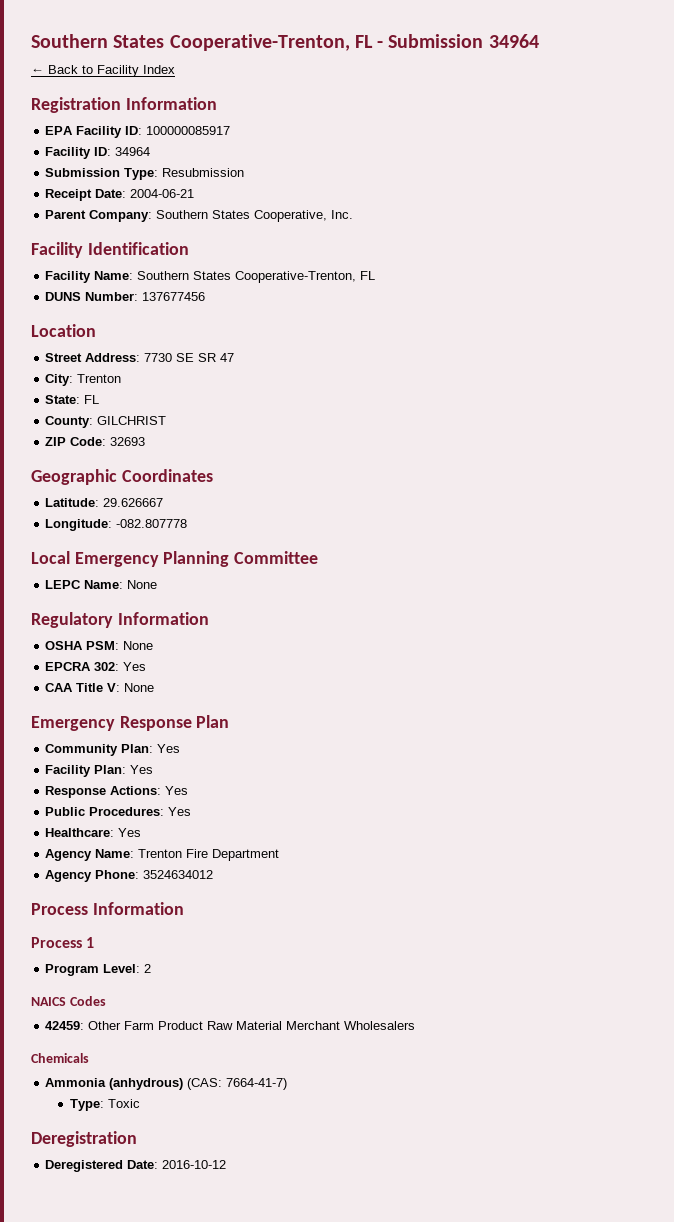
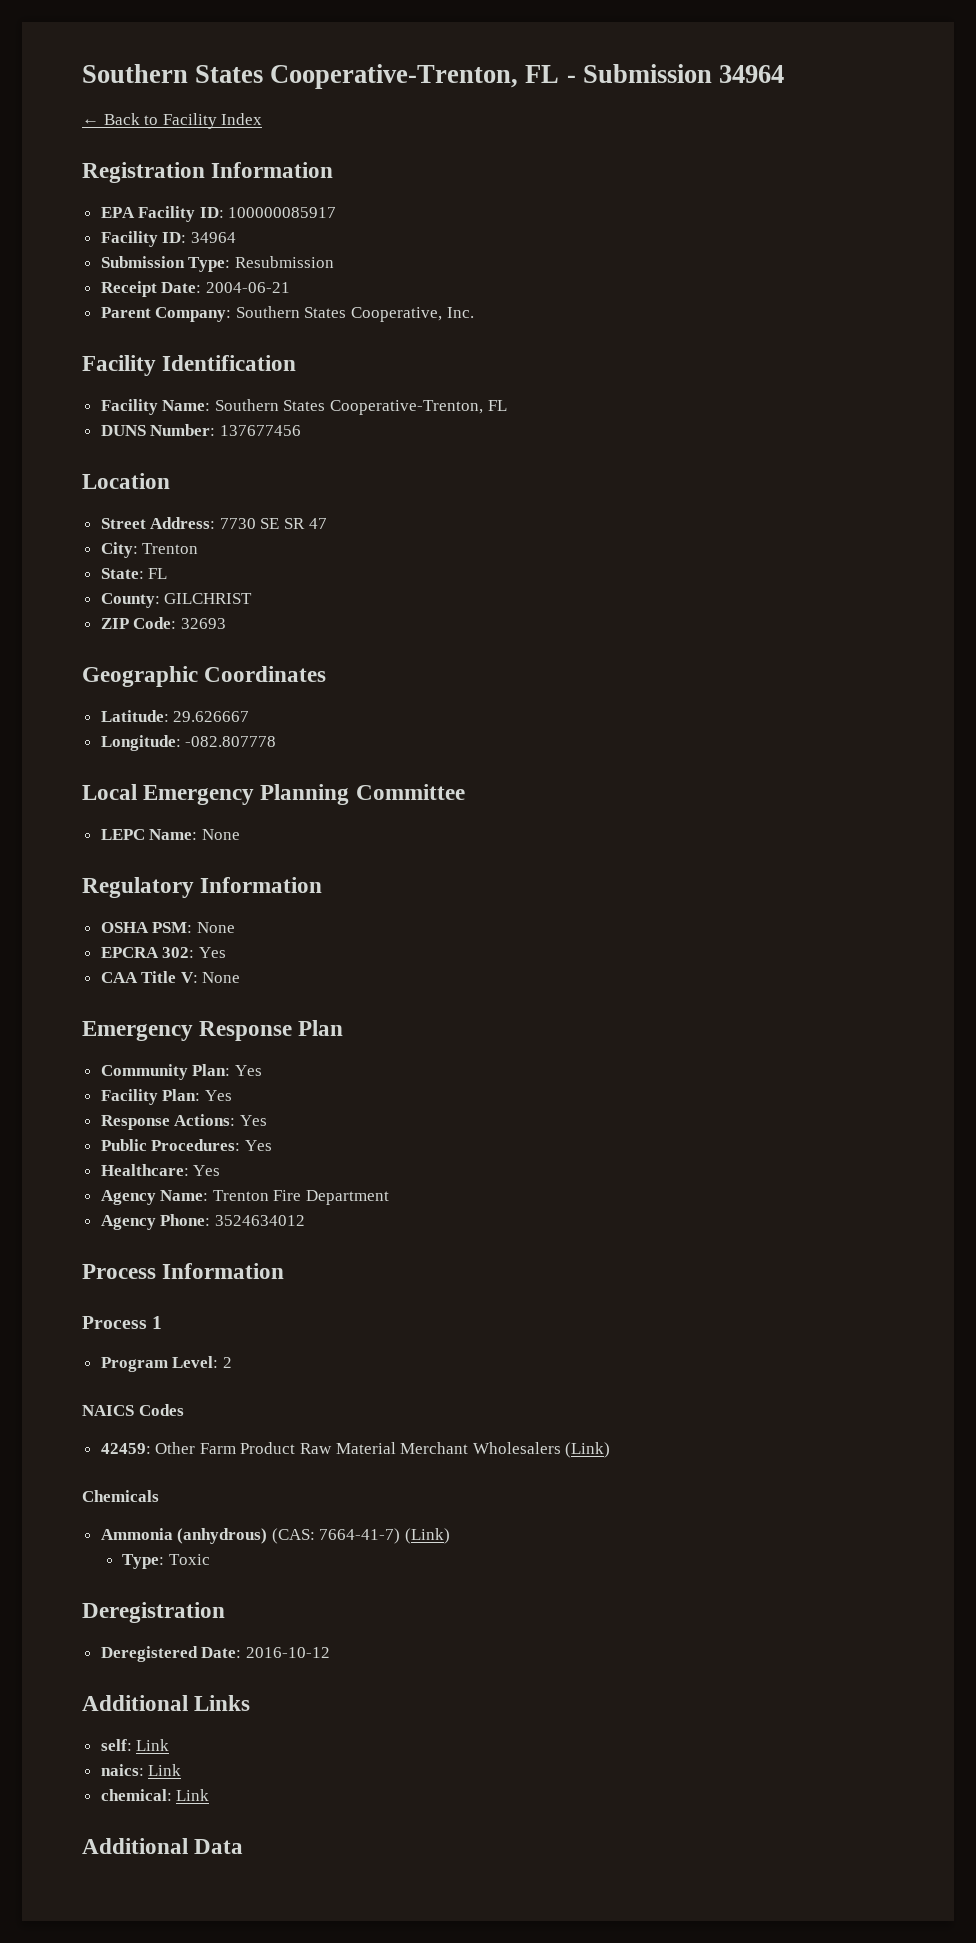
- 42459: Other Farm Product Raw Material Merchant Wholesalers
+ 42459: Other Farm Product Raw Material Merchant Wholesalers (Link)
- Ammonia (anhydrous) (CAS: 7664-41-7)
+ Ammonia (anhydrous) (CAS: 7664-41-7) (Link)
+ Additional Links
+ self: Link
+ naics: Link
+ chemical: Link
+ Additional Data

